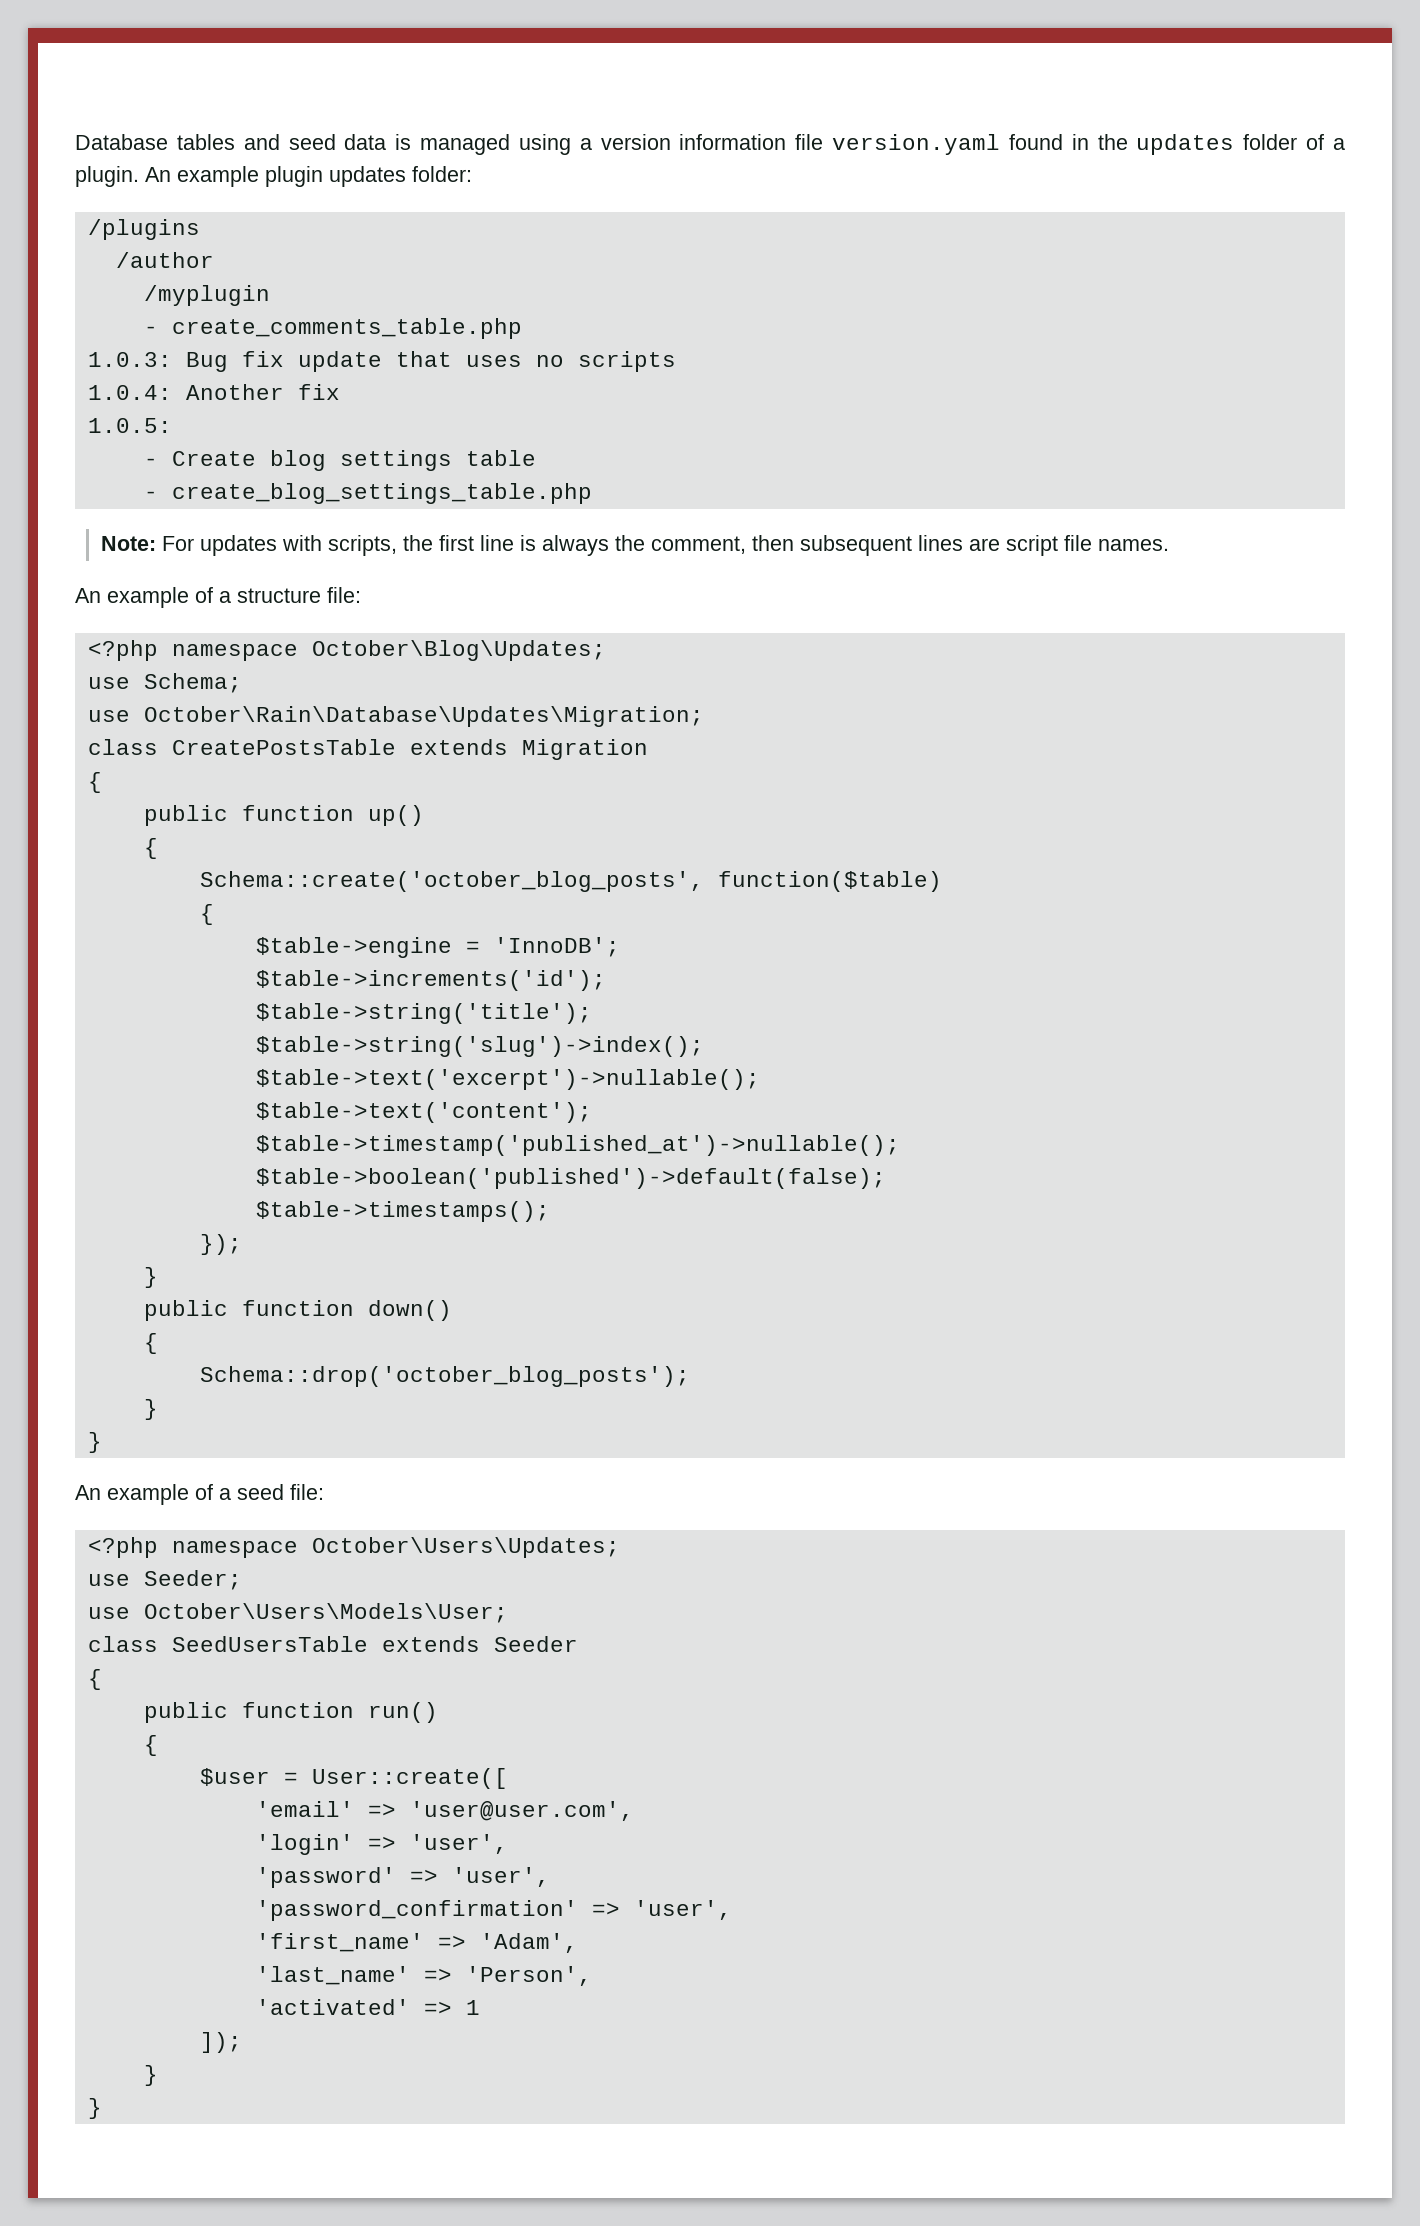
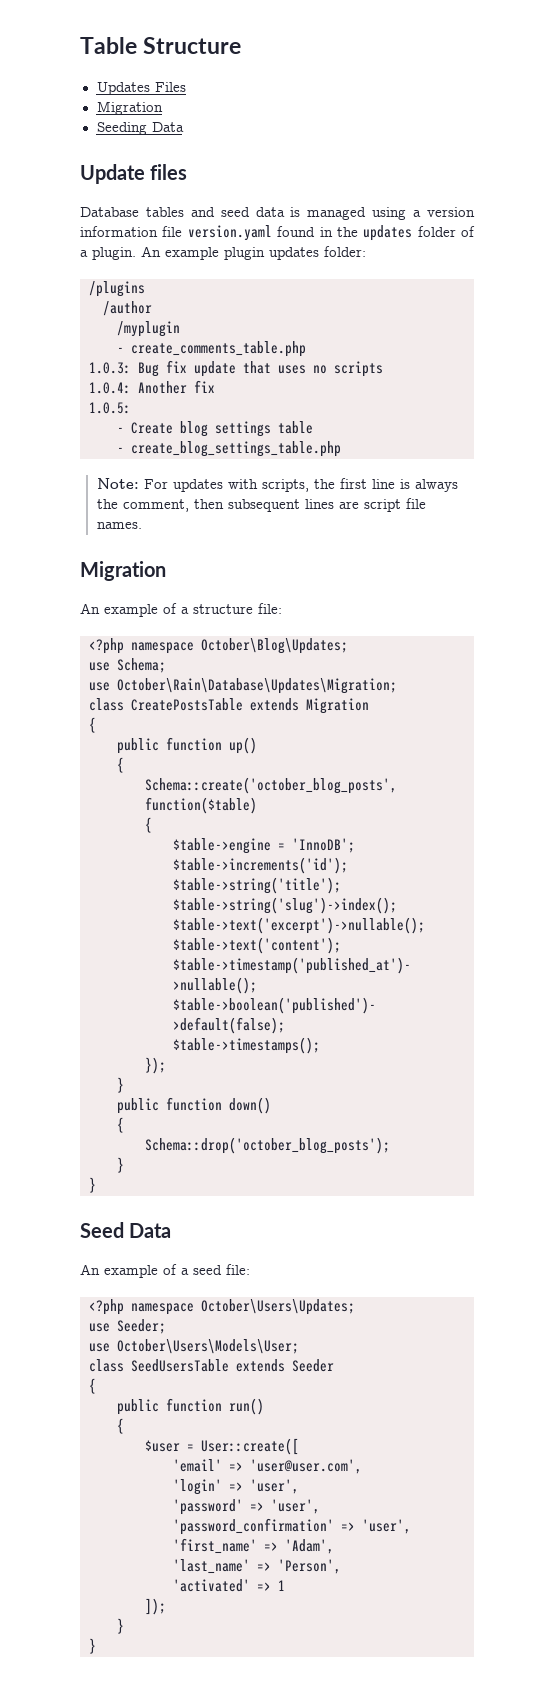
+ Table Structure
+ Updates Files
+ Migration
+ Seeding Data
+ Update files
  Note: For updates with scripts, the first line is always the comment, then subsequent lines are script file names.
+ Migration
+ Seed Data

